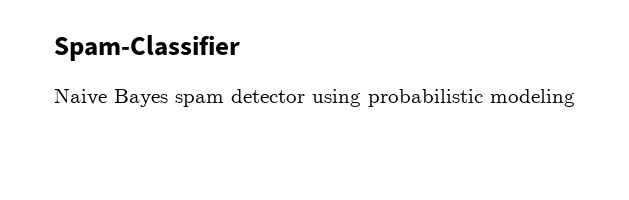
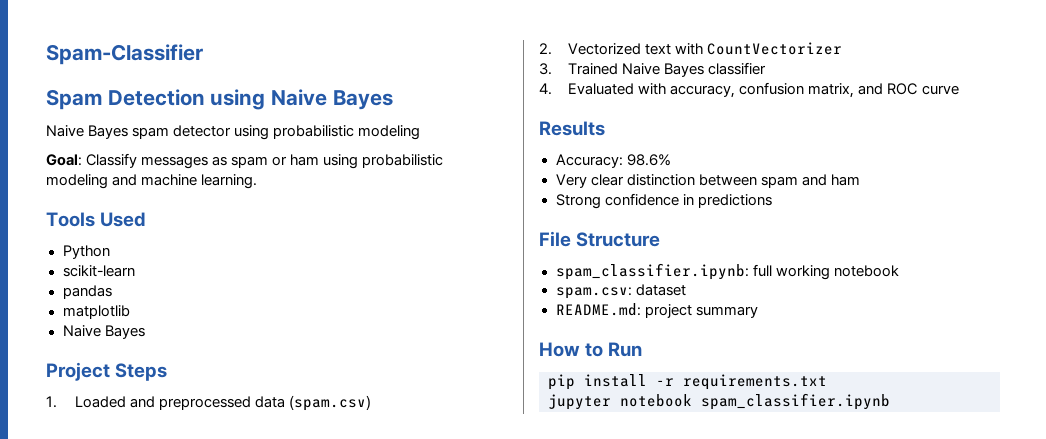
+ Spam Detection using Naive Bayes
+ Goal: Classify messages as spam or ham using probabilistic modeling and machine learning.
+ Tools Used
+ Python
+ scikit-learn
+ pandas
+ matplotlib
+ Naive Bayes
+ Project Steps
+ 1. Loaded and preprocessed data (spam.csv)
+ 2. Vectorized text with CountVectorizer
+ 3. Trained Naive Bayes classifier
+ 4. Evaluated with accuracy, confusion matrix, and ROC curve
+ Results
+ Accuracy: 98.6%
+ Very clear distinction between spam and ham
+ Strong confidence in predictions
+ File Structure
+ spam_classifier.ipynb: full working notebook
+ spam.csv: dataset
+ README.md: project summary
+ How to Run
+ pip install -r requirements.txt
+ jupyter notebook spam_classifier.ipynb

